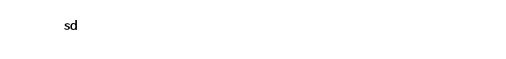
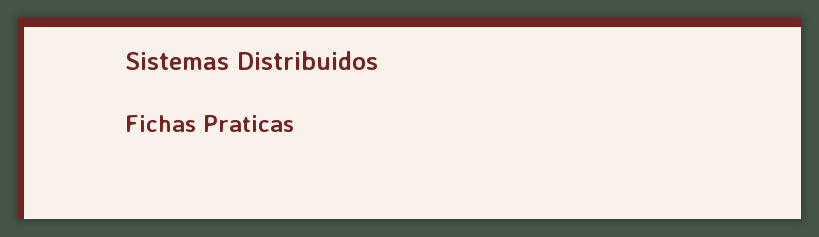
- sd
+ Sistemas Distribuidos
+ Fichas Praticas

